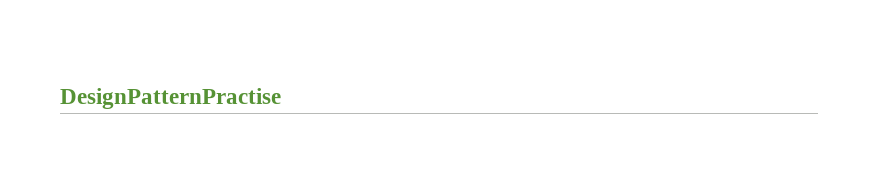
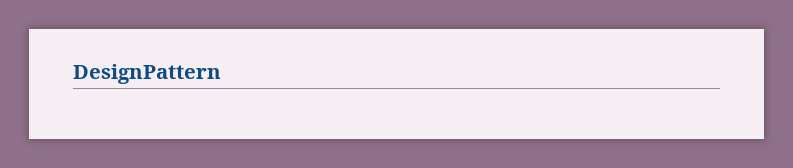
- DesignPatternPractise
+ DesignPattern

